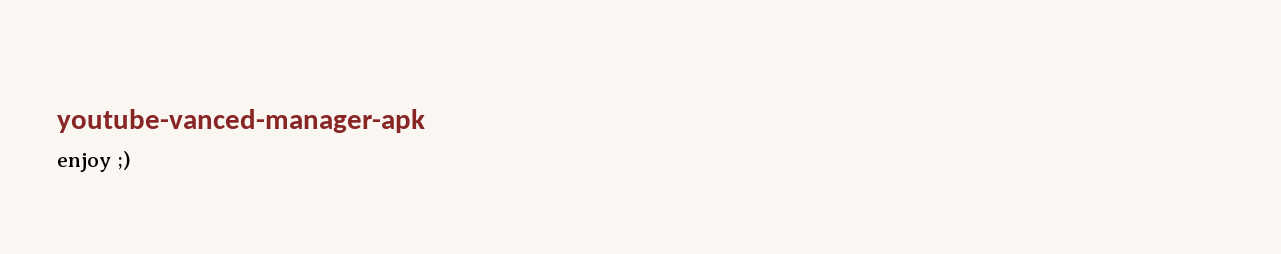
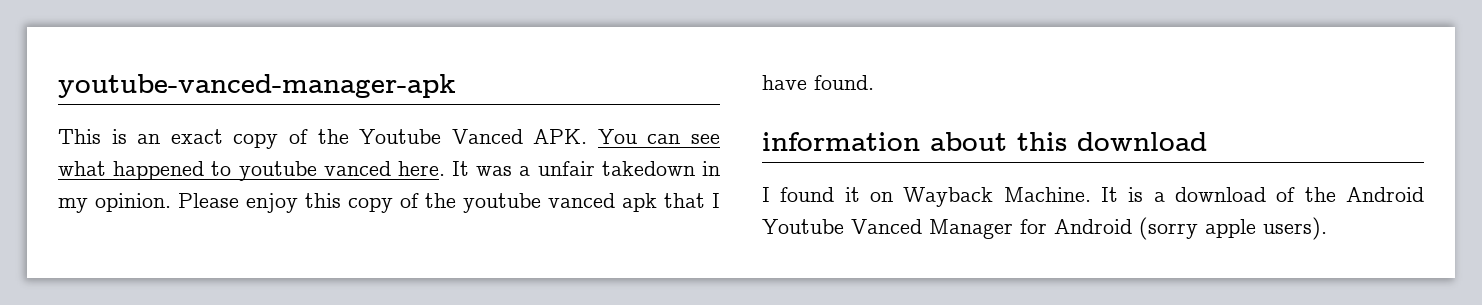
- enjoy ;)
+ This is an exact copy of the Youtube Vanced APK. You can see what happened to youtube vanced here. It was a unfair takedown in my opinion. Please enjoy this copy of the youtube vanced apk that I have found.
+ information about this download
+ I found it on Wayback Machine. It is a download of the Android Youtube Vanced Manager for Android (sorry apple users).

